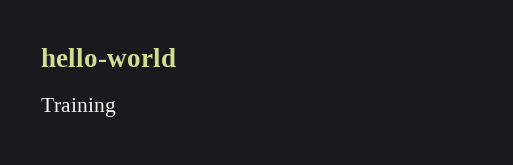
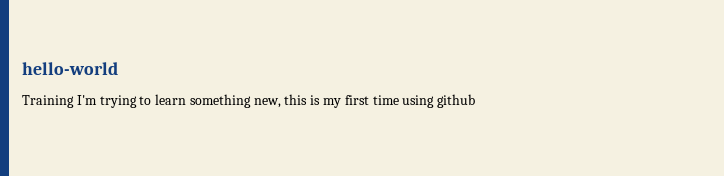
- Training
+ Training I'm trying to learn something new, this is my first time using github

